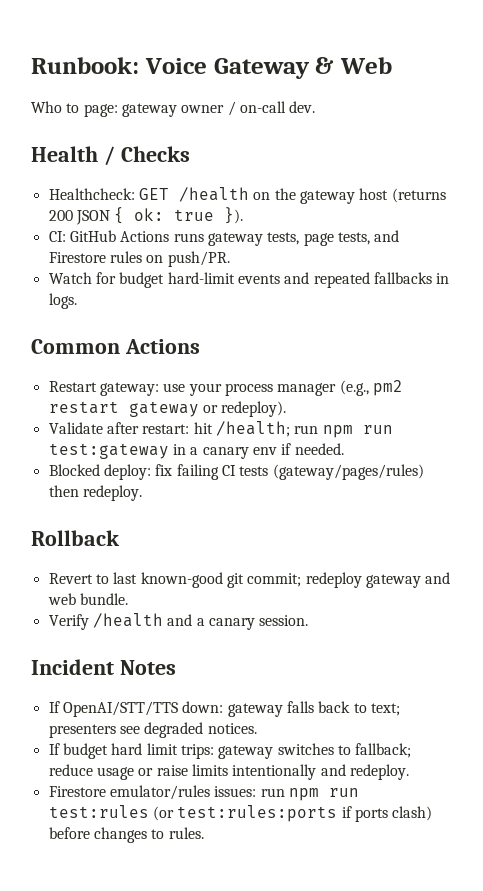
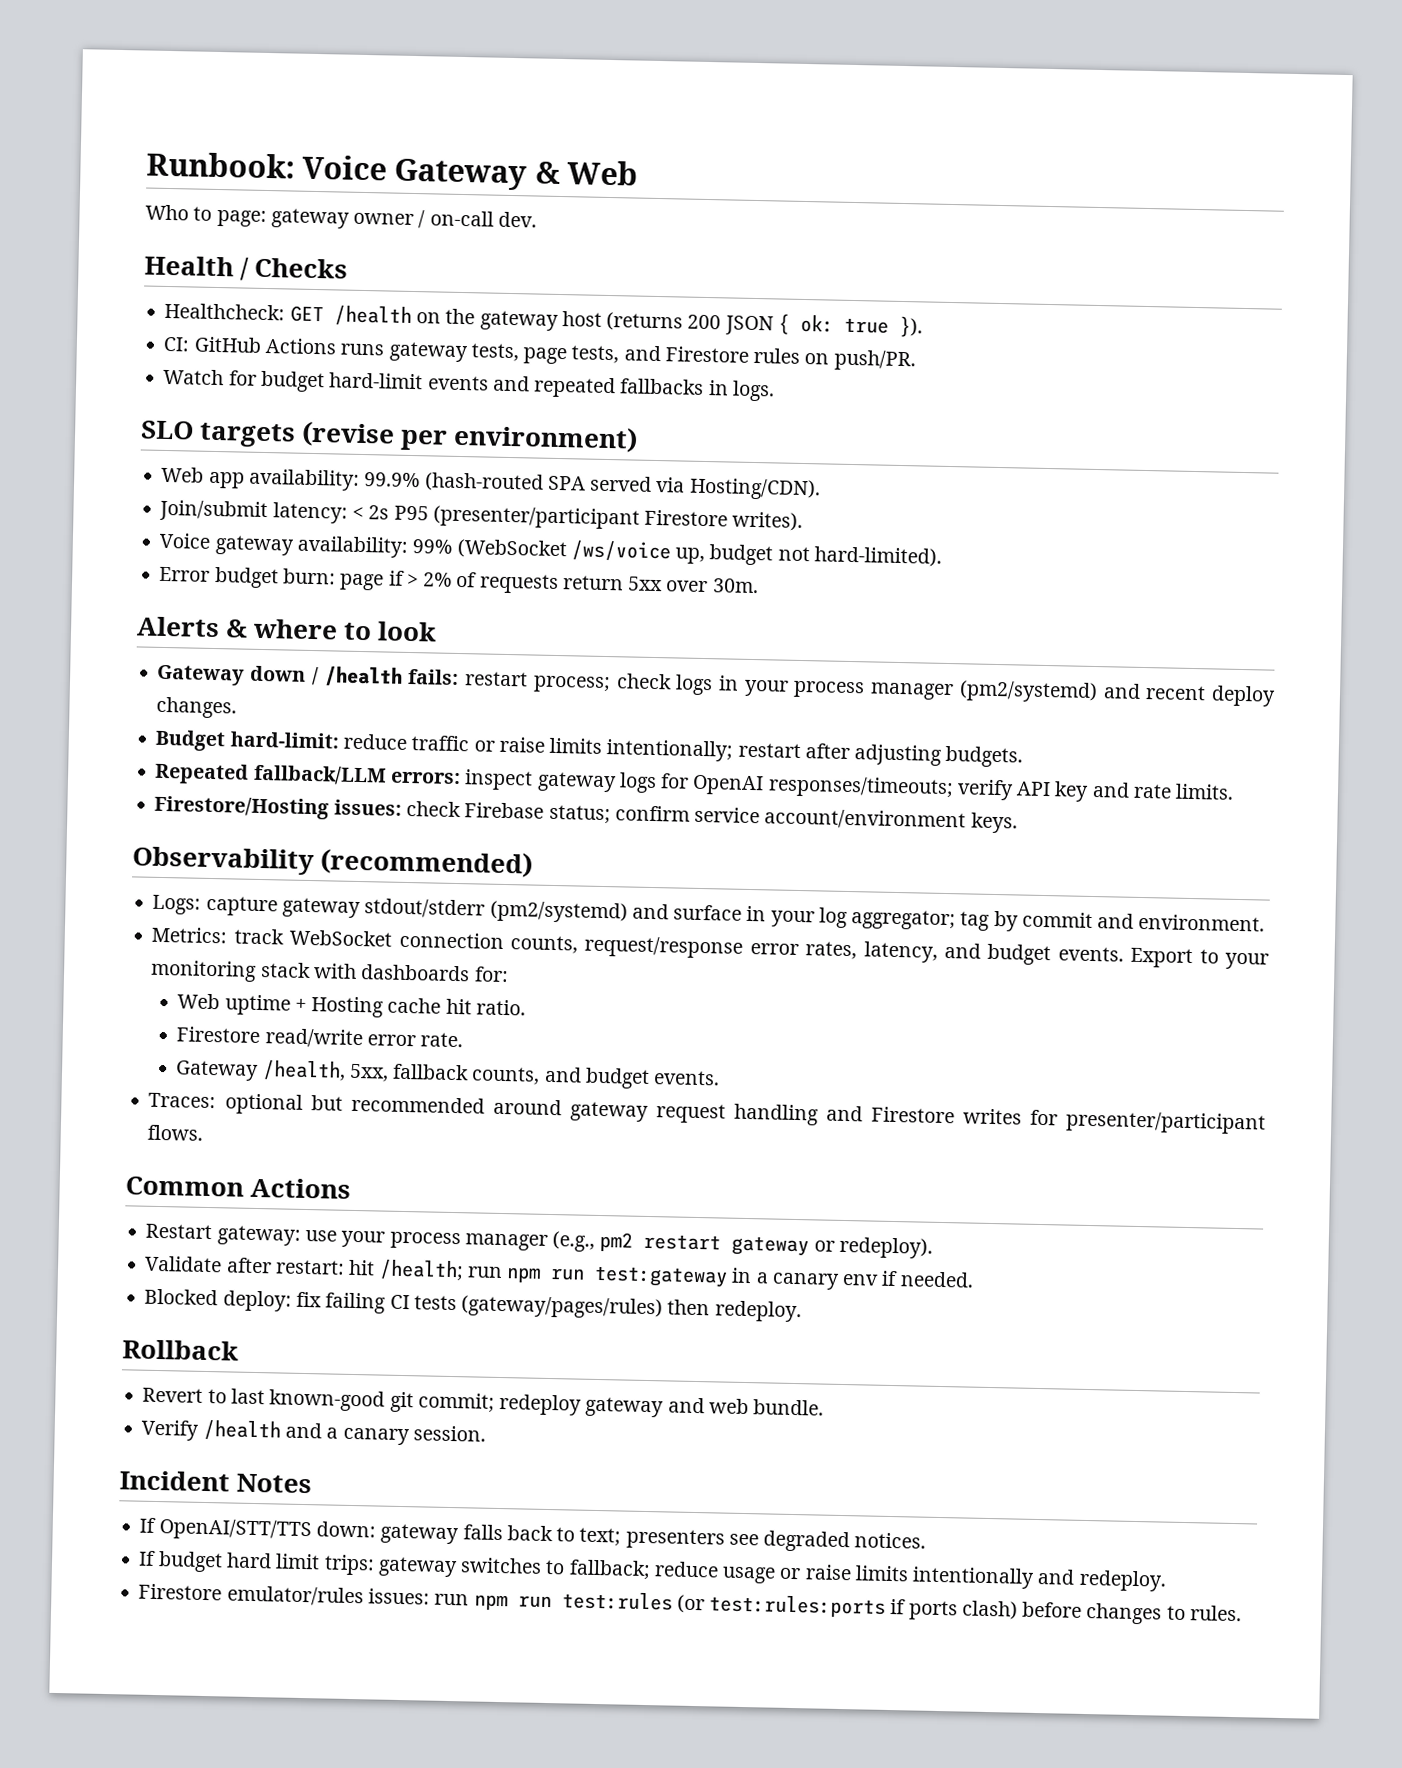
+ SLO targets (revise per environment)
+ Web app availability: 99.9% (hash-routed SPA served via Hosting/CDN).
+ Join/submit latency: < 2s P95 (presenter/participant Firestore writes).
+ Voice gateway availability: 99% (WebSocket /ws/voice up, budget not hard-limited).
+ Error budget burn: page if > 2% of requests return 5xx over 30m.
+ Alerts & where to look
+ Gateway down / /health fails: restart process; check logs in your process manager (pm2/systemd) and recent deploy changes.
+ Budget hard-limit: reduce traffic or raise limits intentionally; restart after adjusting budgets.
+ Repeated fallback/LLM errors: inspect gateway logs for OpenAI responses/timeouts; verify API key and rate limits.
+ Firestore/Hosting issues: check Firebase status; confirm service account/environment keys.
+ Observability (recommended)
+ Logs: capture gateway stdout/stderr (pm2/systemd) and surface in your log aggregator; tag by commit and environment.
+ Metrics: track WebSocket connection counts, request/response error rates, latency, and budget events. Export to your monitoring stack with dashboards for:
+ Web uptime + Hosting cache hit ratio.
+ Firestore read/write error rate.
+ Gateway /health, 5xx, fallback counts, and budget events.
+ Traces: optional but recommended around gateway request handling and Firestore writes for presenter/participant flows.

